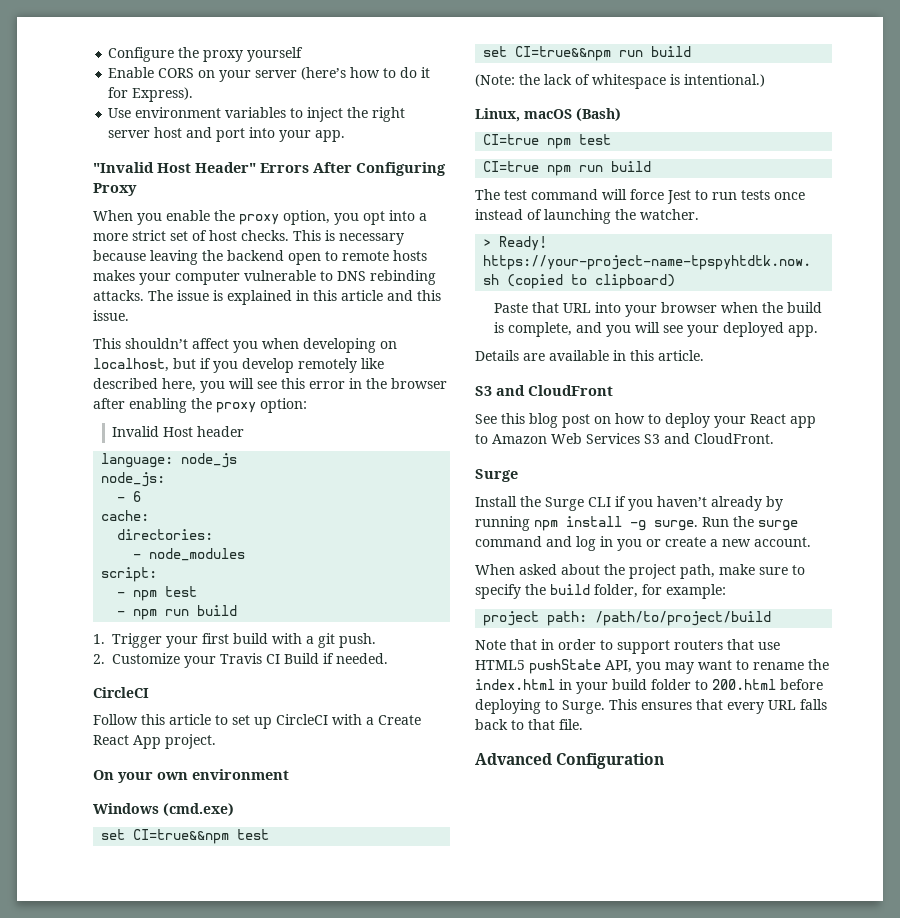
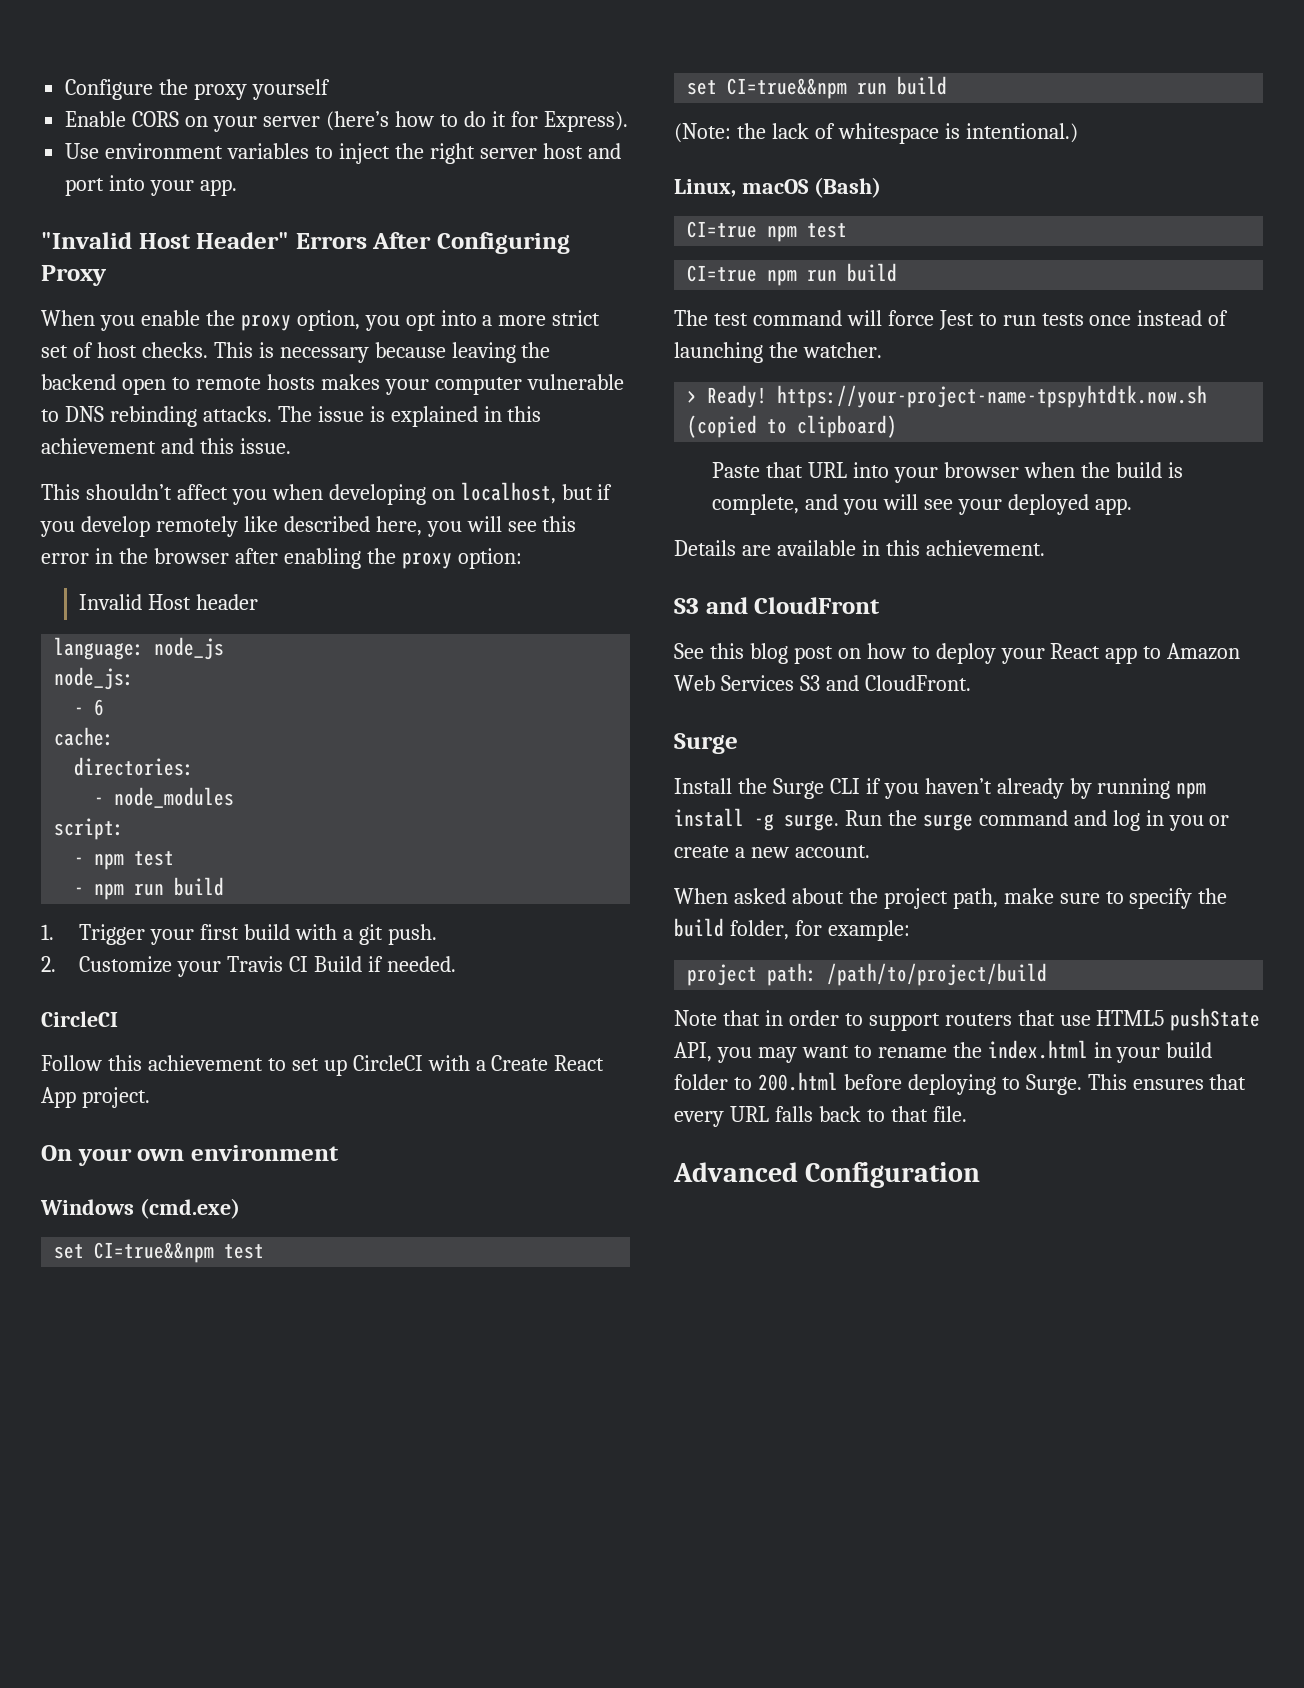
- The issue is explained in this article and this issue.
+ The issue is explained in this achievement and this issue.
- Follow this article to set up CircleCI with a Create React App project.
+ Follow this achievement to set up CircleCI with a Create React App project.
- Details are available in this article.
+ Details are available in this achievement.

